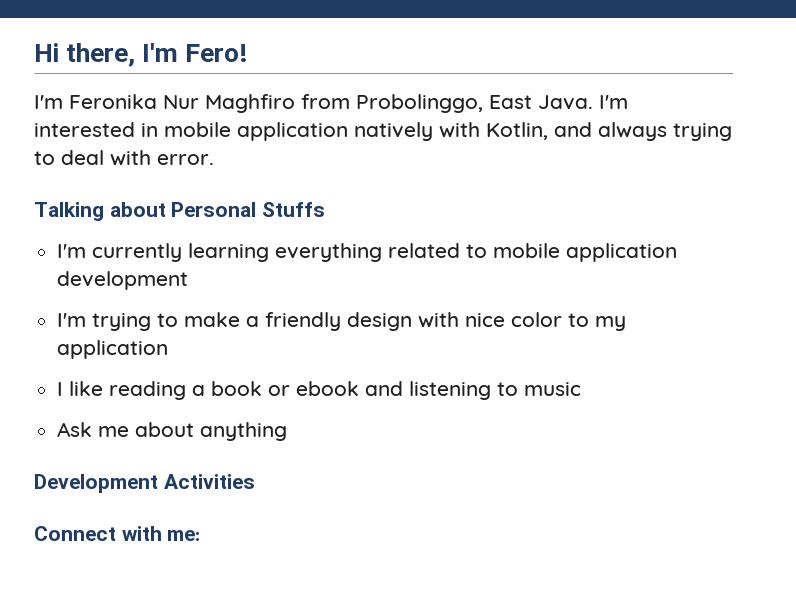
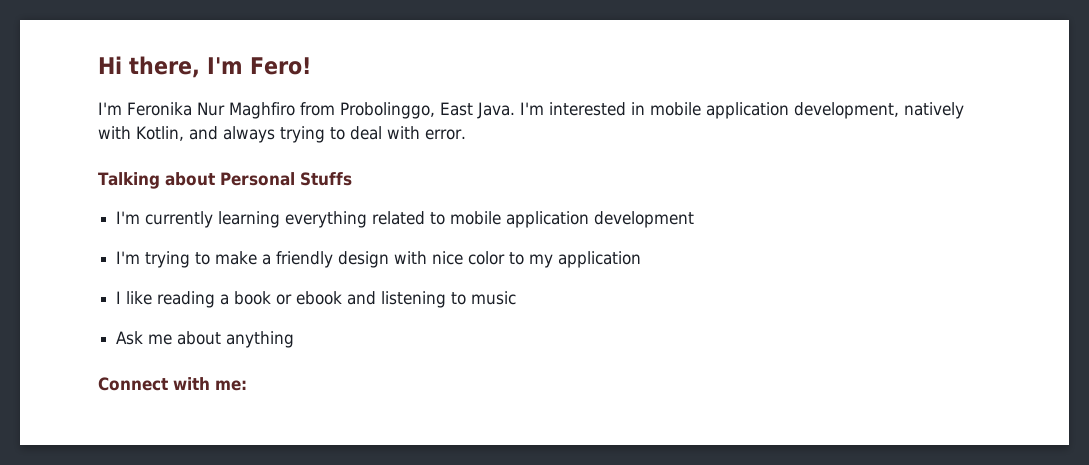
- I'm interested in mobile application natively with Kotlin, and always trying to deal with error.
+ I'm interested in mobile application development, natively with Kotlin, and always trying to deal with error.
- Development Activities

